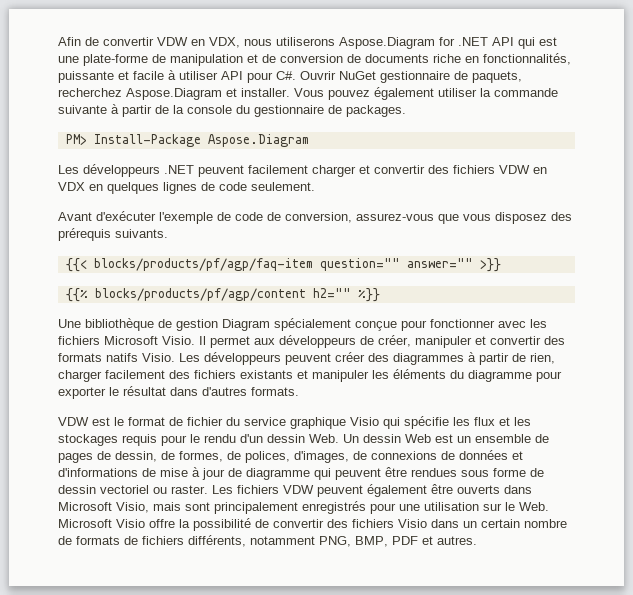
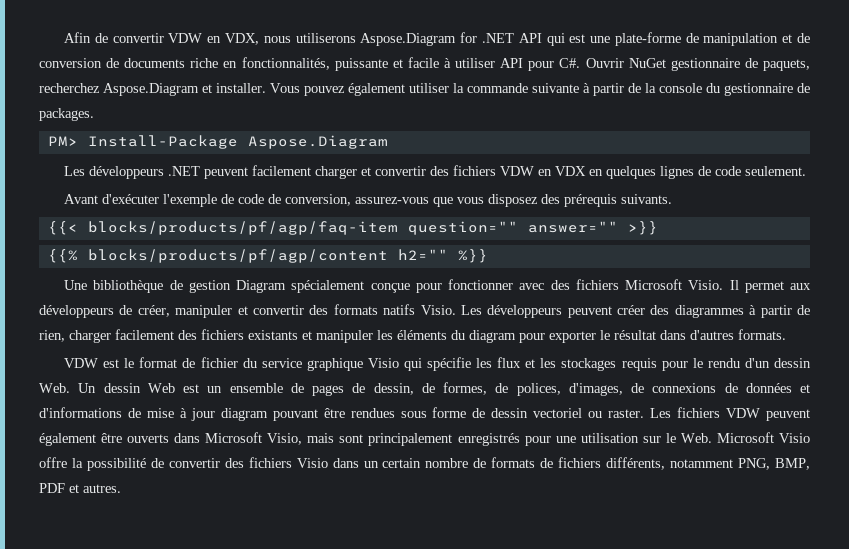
- Une bibliothèque de gestion Diagram spécialement conçue pour fonctionner avec les fichiers Microsoft Visio.
+ Une bibliothèque de gestion Diagram spécialement conçue pour fonctionner avec des fichiers Microsoft Visio.
- Les développeurs peuvent créer des diagrammes à partir de rien, charger facilement des fichiers existants et manipuler les éléments du diagramme pour exporter le résultat dans d'autres formats.
+ Les développeurs peuvent créer des diagrammes à partir de rien, charger facilement des fichiers existants et manipuler les éléments du diagram pour exporter le résultat dans d'autres formats.
- VDW est le format de fichier du service graphique Visio qui spécifie les flux et les stockages requis pour le rendu d'un dessin Web. Un dessin Web est un ensemble de pages de dessin, de formes, de polices, d'images, de connexions de données et d'informations de mise à jour de diagramme qui peuvent être rendues sous forme de dessin vectoriel ou raster.
+ VDW est le format de fichier du service graphique Visio qui spécifie les flux et les stockages requis pour le rendu d'un dessin Web. Un dessin Web est un ensemble de pages de dessin, de formes, de polices, d'images, de connexions de données et d'informations de mise à jour diagram pouvant être rendues sous forme de dessin vectoriel ou raster.

